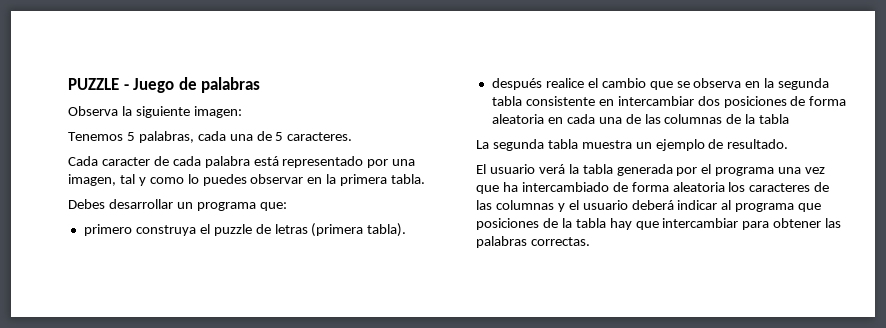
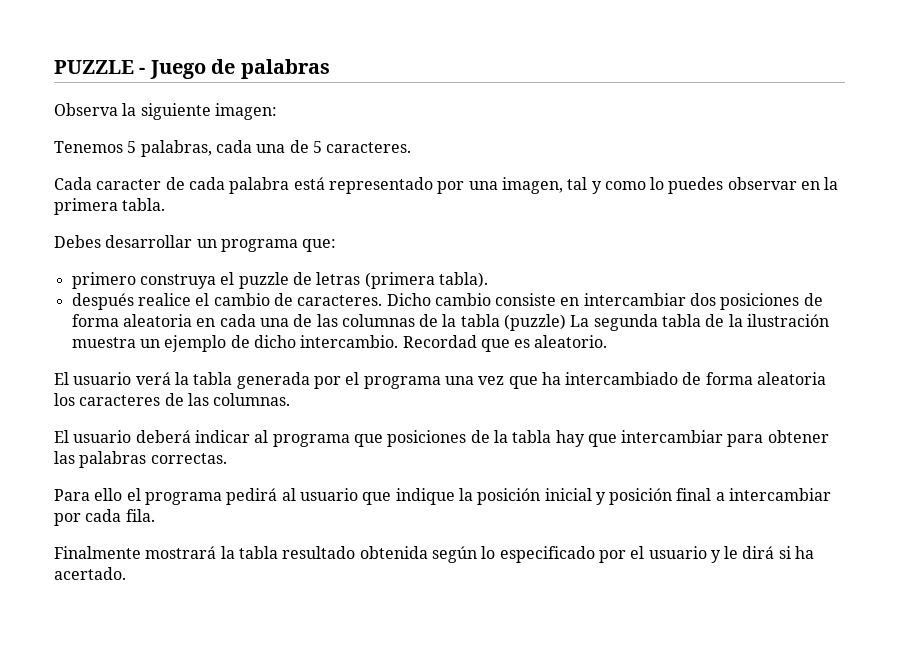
- después realice el cambio que se observa en la segunda tabla consistente en intercambiar dos posiciones de forma aleatoria en cada una de las columnas de la tabla
- La segunda tabla muestra un ejemplo de resultado.
+ después realice el cambio de caracteres. Dicho cambio consiste en intercambiar dos posiciones de forma aleatoria en cada una de las columnas de la tabla (puzzle) La segunda tabla de la ilustración muestra un ejemplo de dicho intercambio. Recordad que es aleatorio.
- El usuario verá la tabla generada por el programa una vez que ha intercambiado de forma aleatoria los caracteres de las columnas y el usuario deberá indicar al programa que posiciones de la tabla hay que intercambiar para obtener las palabras correctas.
+ El usuario verá la tabla generada por el programa una vez que ha intercambiado de forma aleatoria los caracteres de las columnas.
+ El usuario deberá indicar al programa que posiciones de la tabla hay que intercambiar para obtener las palabras correctas.
+ Para ello el programa pedirá al usuario que indique la posición inicial y posición final a intercambiar por cada fila.
+ Finalmente mostrará la tabla resultado obtenida según lo especificado por el usuario y le dirá si ha acertado.

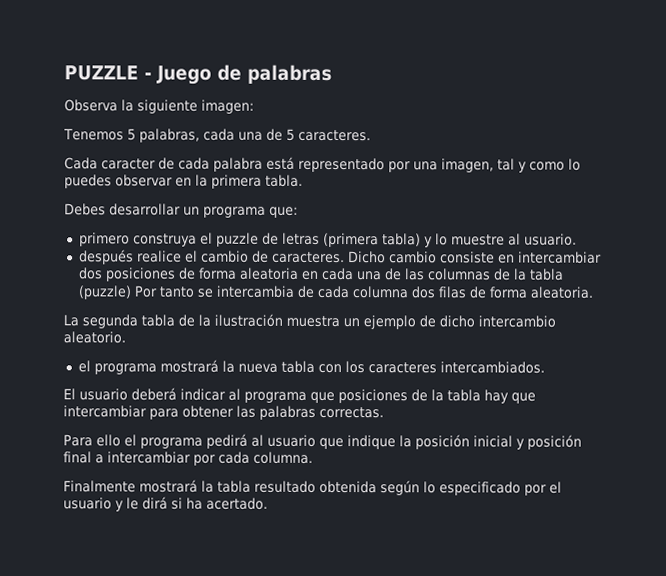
- primero construya el puzzle de letras (primera tabla).
+ primero construya el puzzle de letras (primera tabla) y lo muestre al usuario.
- Dicho cambio consiste en intercambiar dos posiciones de forma aleatoria en cada una de las columnas de la tabla (puzzle) La segunda tabla de la ilustración muestra un ejemplo de dicho intercambio. Recordad que es aleatorio.
- El usuario verá la tabla generada por el programa una vez que ha intercambiado de forma aleatoria los caracteres de las columnas.
+ Dicho cambio consiste en intercambiar dos posiciones de forma aleatoria en cada una de las columnas de la tabla (puzzle) Por tanto se intercambia de cada columna dos filas de forma aleatoria.
+ La segunda tabla de la ilustración muestra un ejemplo de dicho intercambio aleatorio.
+ el programa mostrará la nueva tabla con los caracteres intercambiados.
- Para ello el programa pedirá al usuario que indique la posición inicial y posición final a intercambiar por cada fila.
+ Para ello el programa pedirá al usuario que indique la posición inicial y posición final a intercambiar por cada columna.

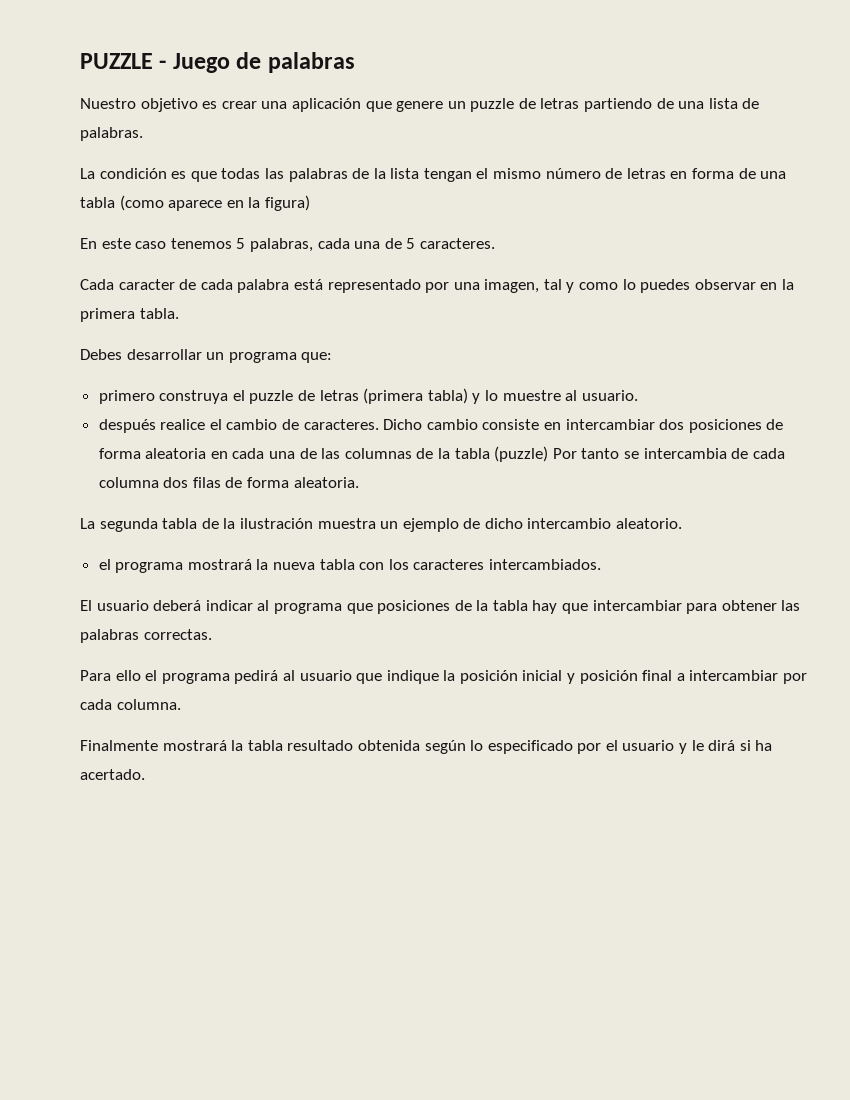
- Observa la siguiente imagen:
- Tenemos 5 palabras, cada una de 5 caracteres.
+ Nuestro objetivo es crear una aplicación que genere un puzzle de letras partiendo de una lista de palabras.
+ La condición es que todas las palabras de la lista tengan el mismo número de letras en forma de una tabla (como aparece en la figura)
+ En este caso tenemos 5 palabras, cada una de 5 caracteres.

